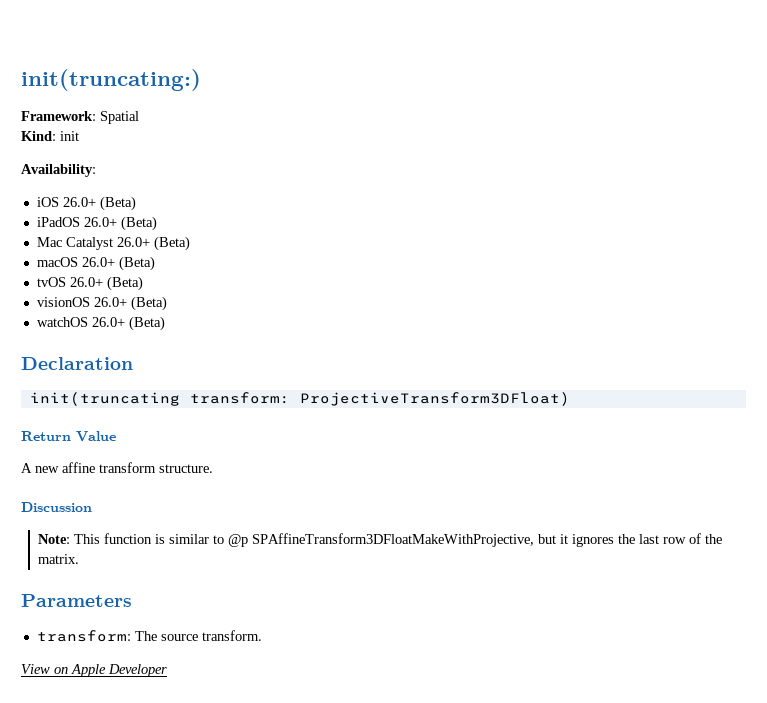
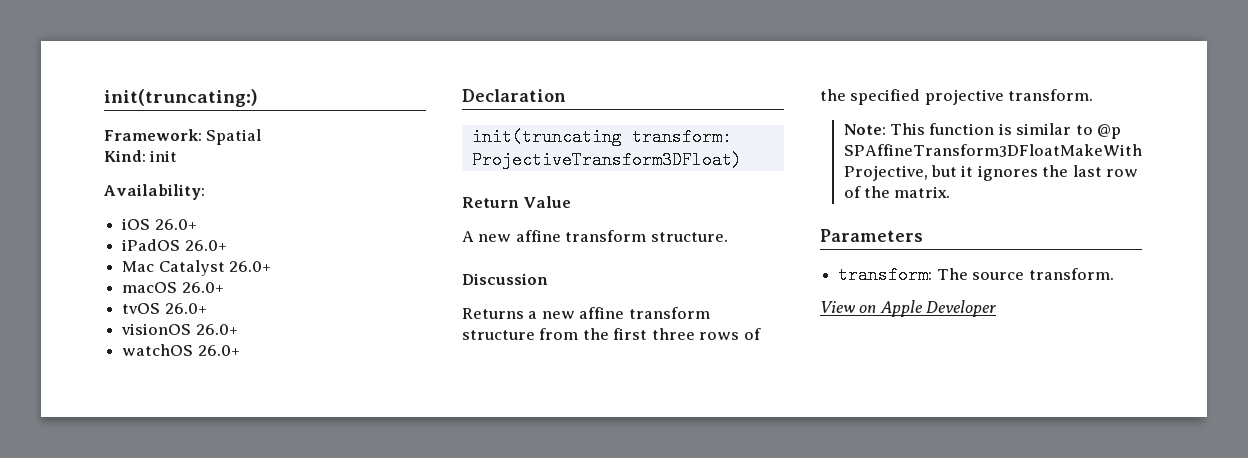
- iOS 26.0+ (Beta)
+ iOS 26.0+
- iPadOS 26.0+ (Beta)
+ iPadOS 26.0+
- Mac Catalyst 26.0+ (Beta)
+ Mac Catalyst 26.0+
- macOS 26.0+ (Beta)
+ macOS 26.0+
- tvOS 26.0+ (Beta)
+ tvOS 26.0+
- visionOS 26.0+ (Beta)
+ visionOS 26.0+
- watchOS 26.0+ (Beta)
+ watchOS 26.0+
+ Returns a new affine transform structure from the first three rows of the specified projective transform.

